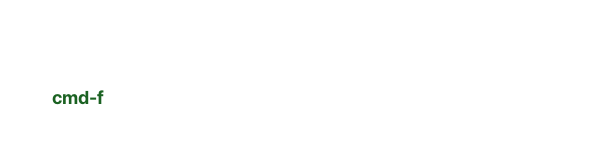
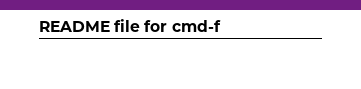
- cmd-f
+ README file for cmd-f

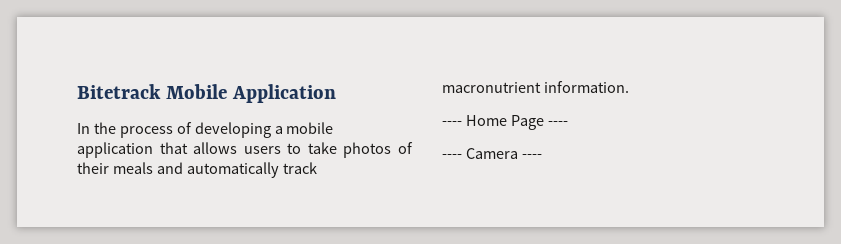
- README file for cmd-f
+ Bitetrack Mobile Application
+ In the process of developing a mobile application that allows users to take photos of their meals and automatically track macronutrient information.
+ ---- Home Page ----
+ ---- Camera ----

